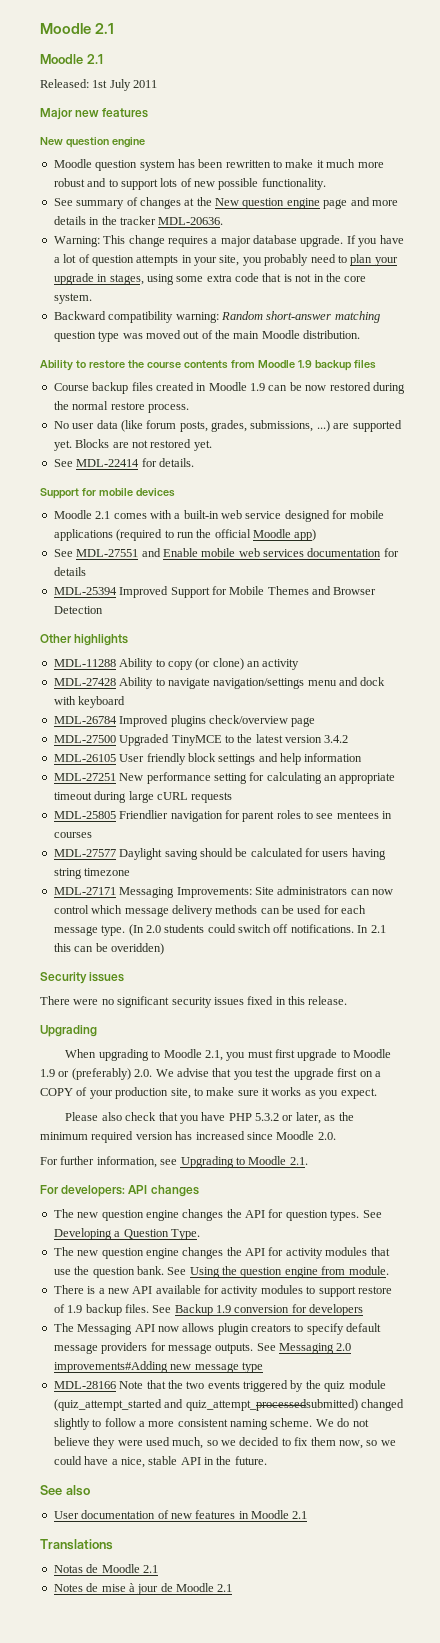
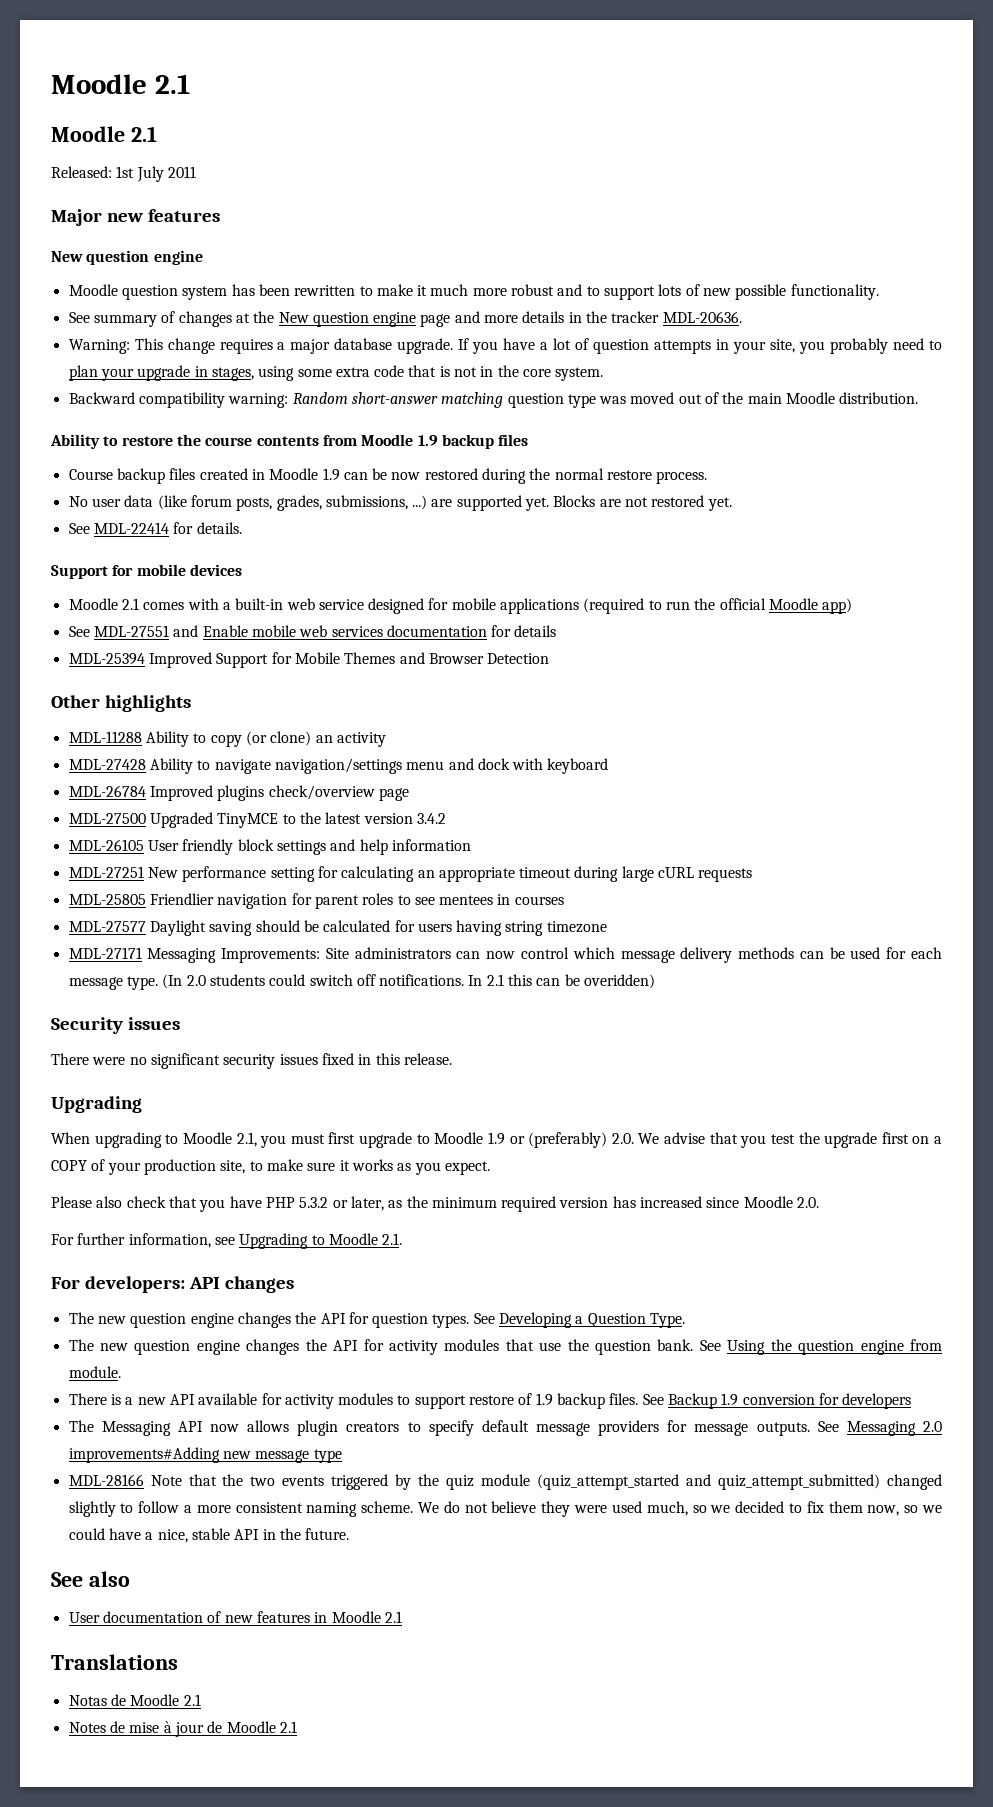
- MDL-28166 Note that the two events triggered by the quiz module (quiz_attempt_started and quiz_attempt_processedsubmitted) changed slightly to follow a more consistent naming scheme.
+ MDL-28166 Note that the two events triggered by the quiz module (quiz_attempt_started and quiz_attempt_submitted) changed slightly to follow a more consistent naming scheme.

